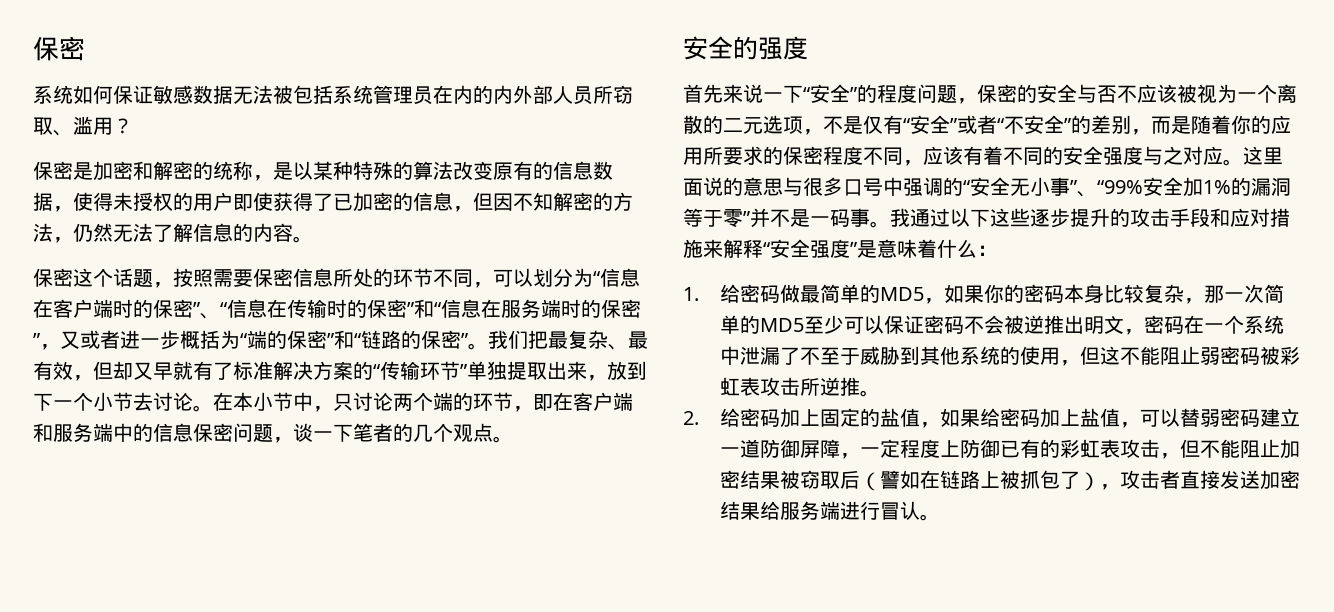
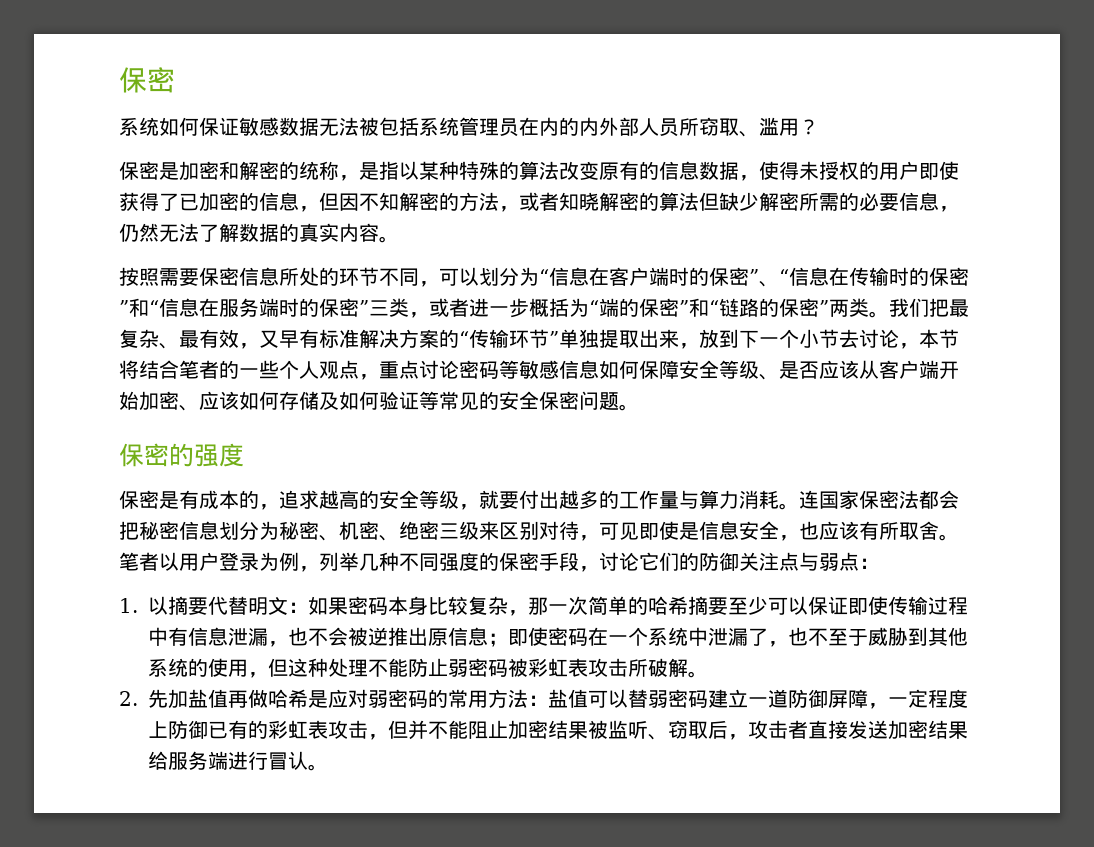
- 保密是加密和解密的统称，是以某种特殊的算法改变原有的信息数据，使得未授权的用户即使获得了已加密的信息，但因不知解密的方法，仍然无法了解信息的内容。
+ 保密是加密和解密的统称，是指以某种特殊的算法改变原有的信息数据，使得未授权的用户即使获得了已加密的信息，但因不知解密的方法，或者知晓解密的算法但缺少解密所需的必要信息，仍然无法了解数据的真实内容。
- 保密这个话题，按照需要保密信息所处的环节不同，可以划分为“信息在客户端时的保密”、“信息在传输时的保密”和“信息在服务端时的保密”，又或者进一步概括为“端的保密”和“链路的保密”。
+ 按照需要保密信息所处的环节不同，可以划分为“信息在客户端时的保密”、“信息在传输时的保密”和“信息在服务端时的保密”三类，或者进一步概括为“端的保密”和“链路的保密”两类。
- 我们把最复杂、最有效，但却又早就有了标准解决方案的“传输环节”单独提取出来，放到下一个小节去讨论。在本小节中，只讨论两个端的环节，即在客户端和服务端中的信息保密问题，谈一下笔者的几个观点。
- 安全的强度
+ 我们把最复杂、最有效，又早有标准解决方案的“传输环节”单独提取出来，放到下一个小节去讨论，本节将结合笔者的一些个人观点，重点讨论密码等敏感信息如何保障安全等级、是否应该从客户端开始加密、应该如何存储及如何验证等常见的安全保密问题。
+ 保密的强度
- 首先来说一下“安全”的程度问题，保密的安全与否不应该被视为一个离散的二元选项，不是仅有“安全”或者“不安全”的差别，而是随着你的应用所要求的保密程度不同，应该有着不同的安全强度与之对应。这里面说的意思与很多口号中强调的“安全无小事”、“99%安全加1%的漏洞等于零”并不是一码事。我通过以下这些逐步提升的攻击手段和应对措施来解释“安全强度”是意味着什么：
- 1.给密码做最简单的MD5，如果你的密码本身比较复杂，那一次简单的MD5至少可以保证密码不会被逆推出明文，密码在一个系统中泄漏了不至于威胁到其他系统的使用，但这不能阻止弱密码被彩虹表攻击所逆推。
+ 保密是有成本的，追求越高的安全等级，就要付出越多的工作量与算力消耗。连国家保密法都会把秘密信息划分为秘密、机密、绝密三级来区别对待，可见即使是信息安全，也应该有所取舍。笔者以用户登录为例，列举几种不同强度的保密手段，讨论它们的防御关注点与弱点：
+ 1.以摘要代替明文：如果密码本身比较复杂，那一次简单的哈希摘要至少可以保证即使传输过程中有信息泄漏，也不会被逆推出原信息；即使密码在一个系统中泄漏了，也不至于威胁到其他系统的使用，但这种处理不能防止弱密码被彩虹表攻击所破解。
- 2.给密码加上固定的盐值，如果给密码加上盐值，可以替弱密码建立一道防御屏障，一定程度上防御已有的彩虹表攻击，但不能阻止加密结果被窃取后（譬如在链路上被抓包了），攻击者直接发送加密结果给服务端进行冒认。
+ 2.先加盐值再做哈希是应对弱密码的常用方法：盐值可以替弱密码建立一道防御屏障，一定程度上防御已有的彩虹表攻击，但并不能阻止加密结果被监听、窃取后，攻击者直接发送加密结果给服务端进行冒认。

